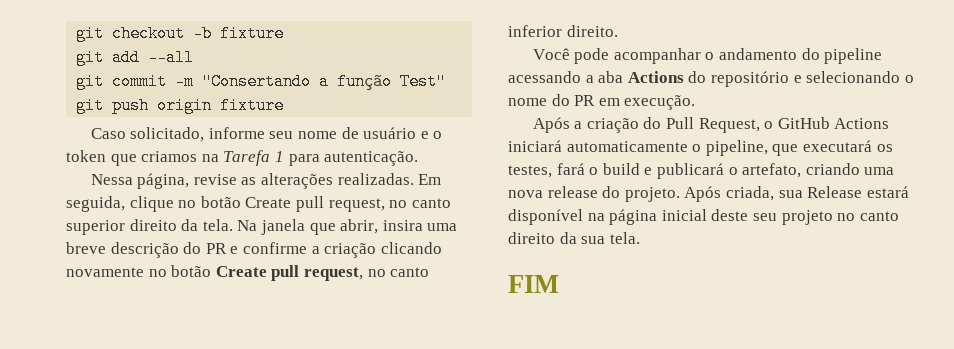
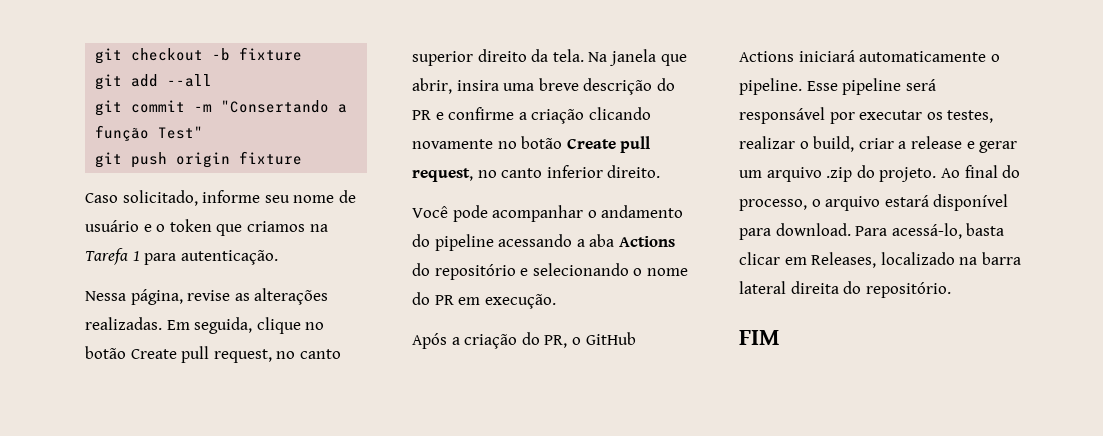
- Após a criação do Pull Request, o GitHub Actions iniciará automaticamente o pipeline, que executará os testes, fará o build e publicará o artefato, criando uma nova release do projeto. Após criada, sua Release estará disponível na página inicial deste seu projeto no canto direito da sua tela.
+ Após a criação do PR, o GitHub Actions iniciará automaticamente o pipeline. Esse pipeline será responsável por executar os testes, realizar o build, criar a release e gerar um arquivo .zip do projeto. Ao final do processo, o arquivo estará disponível para download. Para acessá-lo, basta clicar em Releases, localizado na barra lateral direita do repositório.

